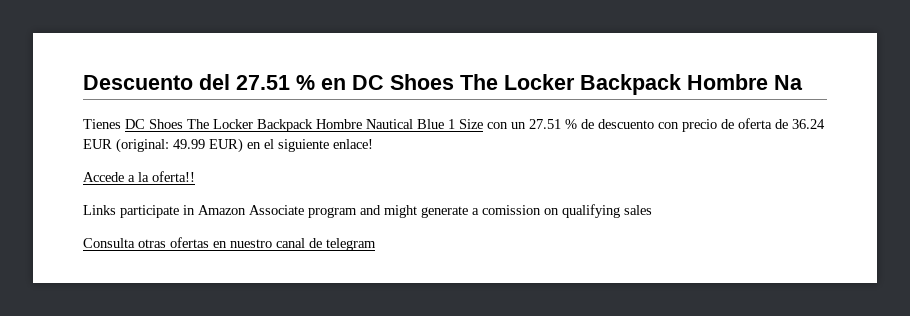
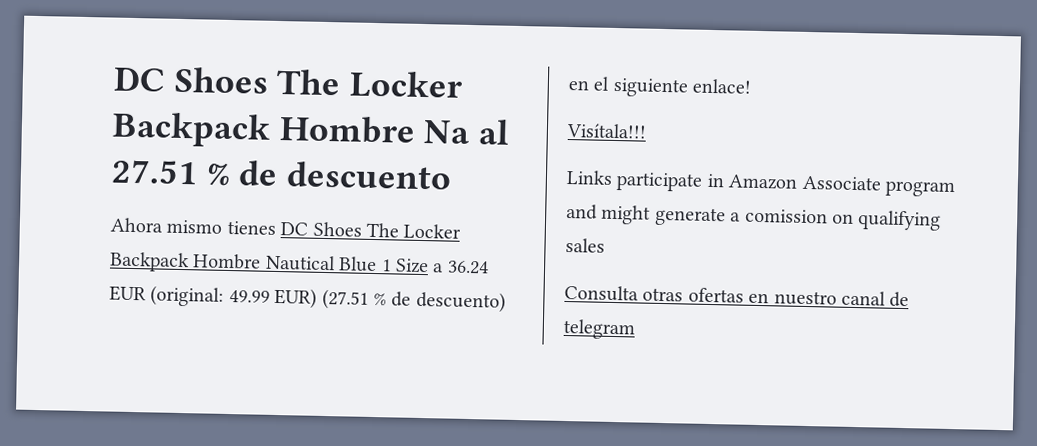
- Descuento del 27.51 % en DC Shoes The Locker Backpack Hombre Na
- Tienes DC Shoes The Locker Backpack Hombre Nautical Blue 1 Size con un 27.51 % de descuento con precio de oferta de 36.24 EUR (original: 49.99 EUR) en el siguiente enlace!
+ DC Shoes The Locker Backpack Hombre Na al 27.51 % de descuento
+ Ahora mismo tienes DC Shoes The Locker Backpack Hombre Nautical Blue 1 Size a 36.24 EUR (original: 49.99 EUR) (27.51 % de descuento) en el siguiente enlace!
- Accede a la oferta!!
+ Visítala!!!

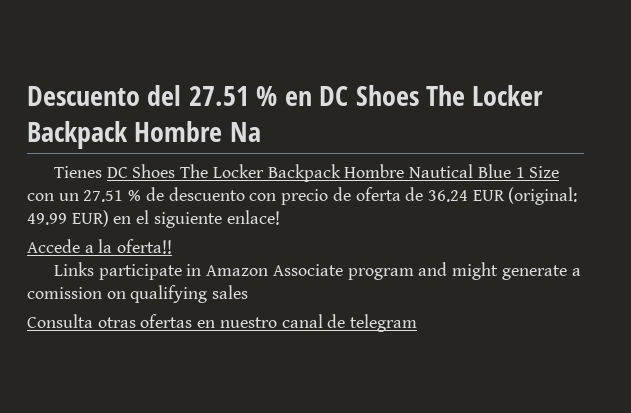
- DC Shoes The Locker Backpack Hombre Na al 27.51 % de descuento
- Ahora mismo tienes DC Shoes The Locker Backpack Hombre Nautical Blue 1 Size a 36.24 EUR (original: 49.99 EUR) (27.51 % de descuento) en el siguiente enlace!
+ Descuento del 27.51 % en DC Shoes The Locker Backpack Hombre Na
+ Tienes DC Shoes The Locker Backpack Hombre Nautical Blue 1 Size con un 27.51 % de descuento con precio de oferta de 36.24 EUR (original: 49.99 EUR) en el siguiente enlace!
- Visítala!!!
+ Accede a la oferta!!

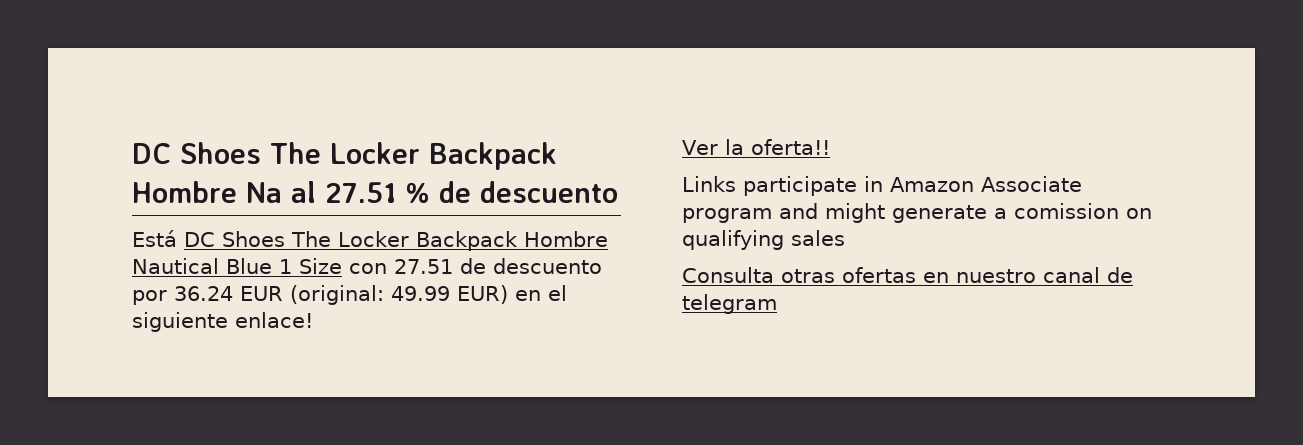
- Descuento del 27.51 % en DC Shoes The Locker Backpack Hombre Na
- Tienes DC Shoes The Locker Backpack Hombre Nautical Blue 1 Size con un 27.51 % de descuento con precio de oferta de 36.24 EUR (original: 49.99 EUR) en el siguiente enlace!
+ DC Shoes The Locker Backpack Hombre Na al 27.51 % de descuento
+ Está DC Shoes The Locker Backpack Hombre Nautical Blue 1 Size con 27.51 de descuento por 36.24 EUR (original: 49.99 EUR) en el siguiente enlace!
- Accede a la oferta!!
+ Ver la oferta!!

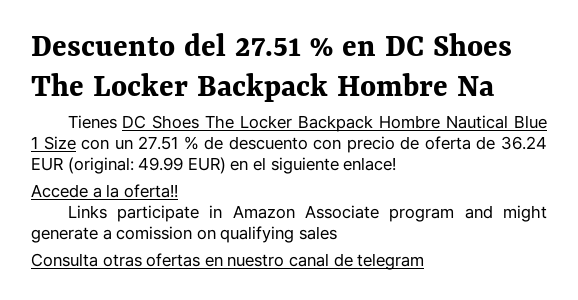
- DC Shoes The Locker Backpack Hombre Na al 27.51 % de descuento
- Está DC Shoes The Locker Backpack Hombre Nautical Blue 1 Size con 27.51 de descuento por 36.24 EUR (original: 49.99 EUR) en el siguiente enlace!
+ Descuento del 27.51 % en DC Shoes The Locker Backpack Hombre Na
+ Tienes DC Shoes The Locker Backpack Hombre Nautical Blue 1 Size con un 27.51 % de descuento con precio de oferta de 36.24 EUR (original: 49.99 EUR) en el siguiente enlace!
- Ver la oferta!!
+ Accede a la oferta!!

